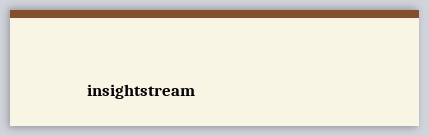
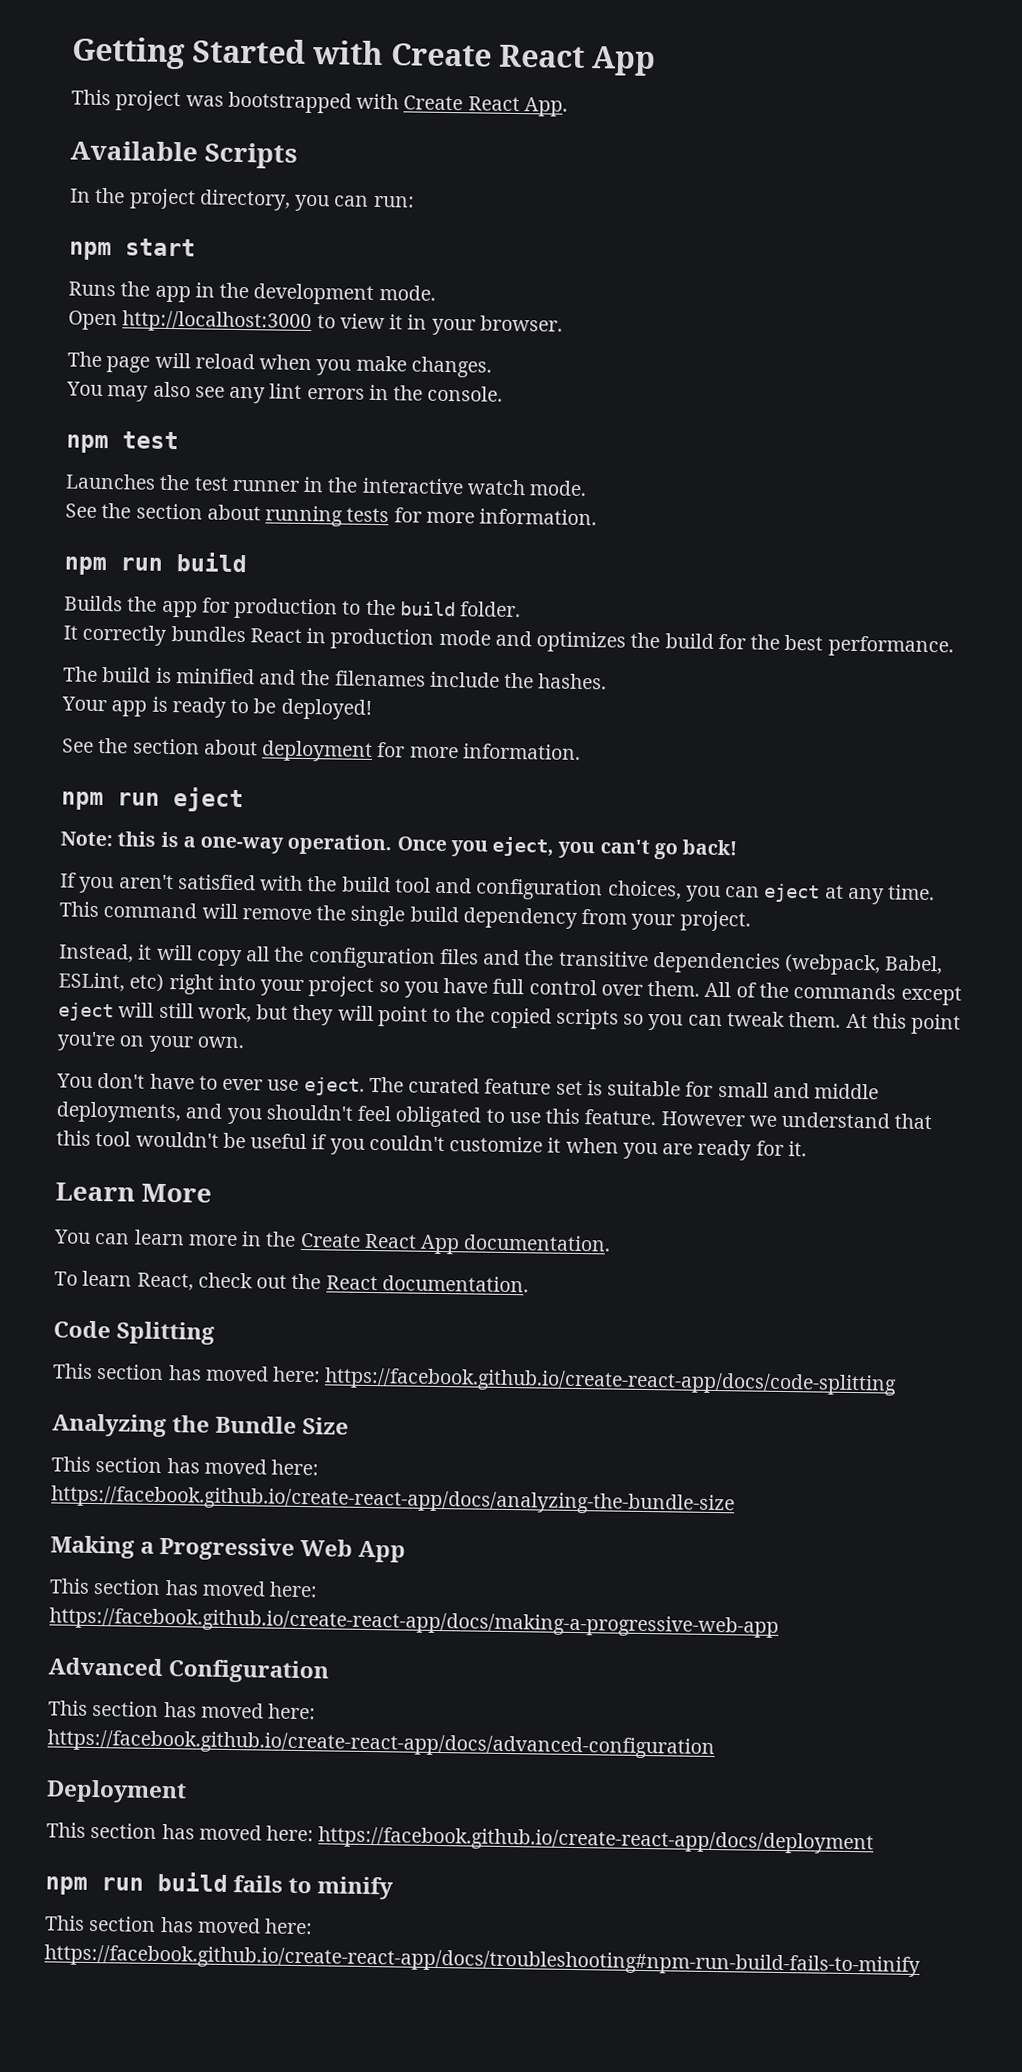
- insightstream
+ Getting Started with Create React App
+ This project was bootstrapped with Create React App.
+ Available Scripts
+ In the project directory, you can run:
+ npm start
+ Runs the app in the development mode.
+ Open http://localhost:3000 to view it in your browser.
+ The page will reload when you make changes.
+ You may also see any lint errors in the console.
+ npm test
+ Launches the test runner in the interactive watch mode.
+ See the section about running tests for more information.
+ npm run build
+ Builds the app for production to the build folder.
+ It correctly bundles React in production mode and optimizes the build for the best performance.
+ The build is minified and the filenames include the hashes.
+ Your app is ready to be deployed!
+ See the section about deployment for more information.
+ npm run eject
+ Note: this is a one-way operation. Once you eject, you can't go back!
+ If you aren't satisfied with the build tool and configuration choices, you can eject at any time. This command will remove the single build dependency from your project.
+ Instead, it will copy all the configuration files and the transitive dependencies (webpack, Babel, ESLint, etc) right into your project so you have full control over them. All of the commands except eject will still work, but they will point to the copied scripts so you can tweak them. At this point you're on your own.
+ You don't have to ever use eject. The curated feature set is suitable for small and middle deployments, and you shouldn't feel obligated to use this feature. However we understand that this tool wouldn't be useful if you couldn't customize it when you are ready for it.
+ Learn More
+ You can learn more in the Create React App documentation.
+ To learn React, check out the React documentation.
+ Code Splitting
+ This section has moved here: https://facebook.github.io/create-react-app/docs/code-splitting
+ Analyzing the Bundle Size
+ This section has moved here: https://facebook.github.io/create-react-app/docs/analyzing-the-bundle-size
+ Making a Progressive Web App
+ This section has moved here: https://facebook.github.io/create-react-app/docs/making-a-progressive-web-app
+ Advanced Configuration
+ This section has moved here: https://facebook.github.io/create-react-app/docs/advanced-configuration
+ Deployment
+ This section has moved here: https://facebook.github.io/create-react-app/docs/deployment
+ npm run build fails to minify
+ This section has moved here: https://facebook.github.io/create-react-app/docs/troubleshooting#npm-run-build-fails-to-minify

